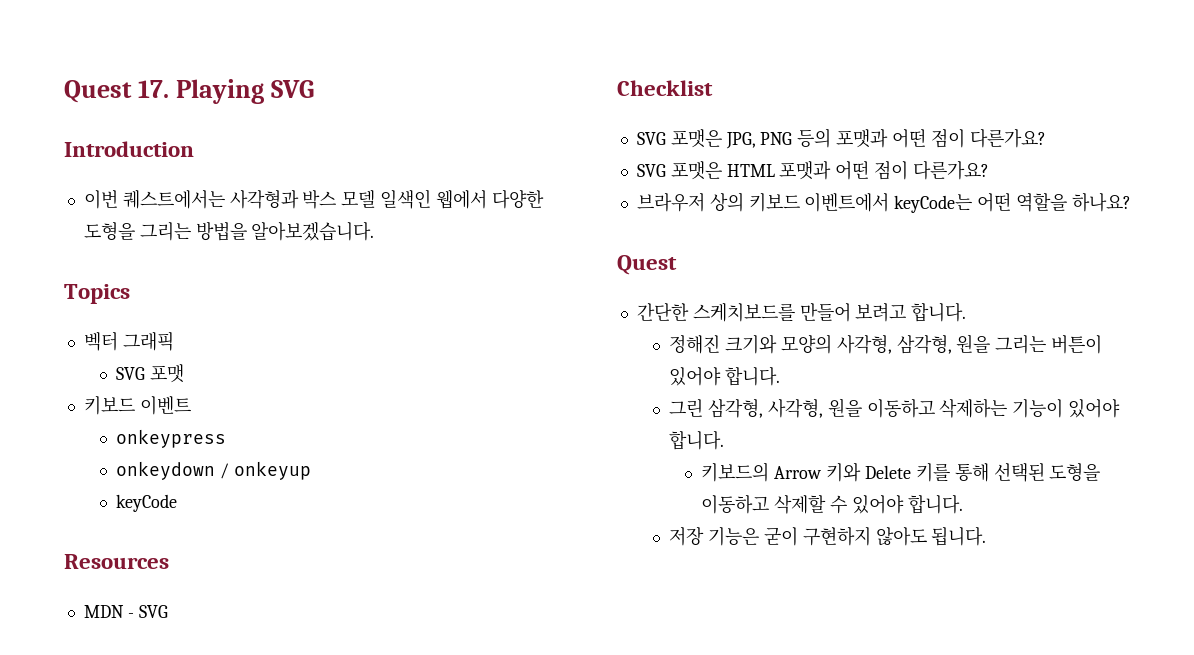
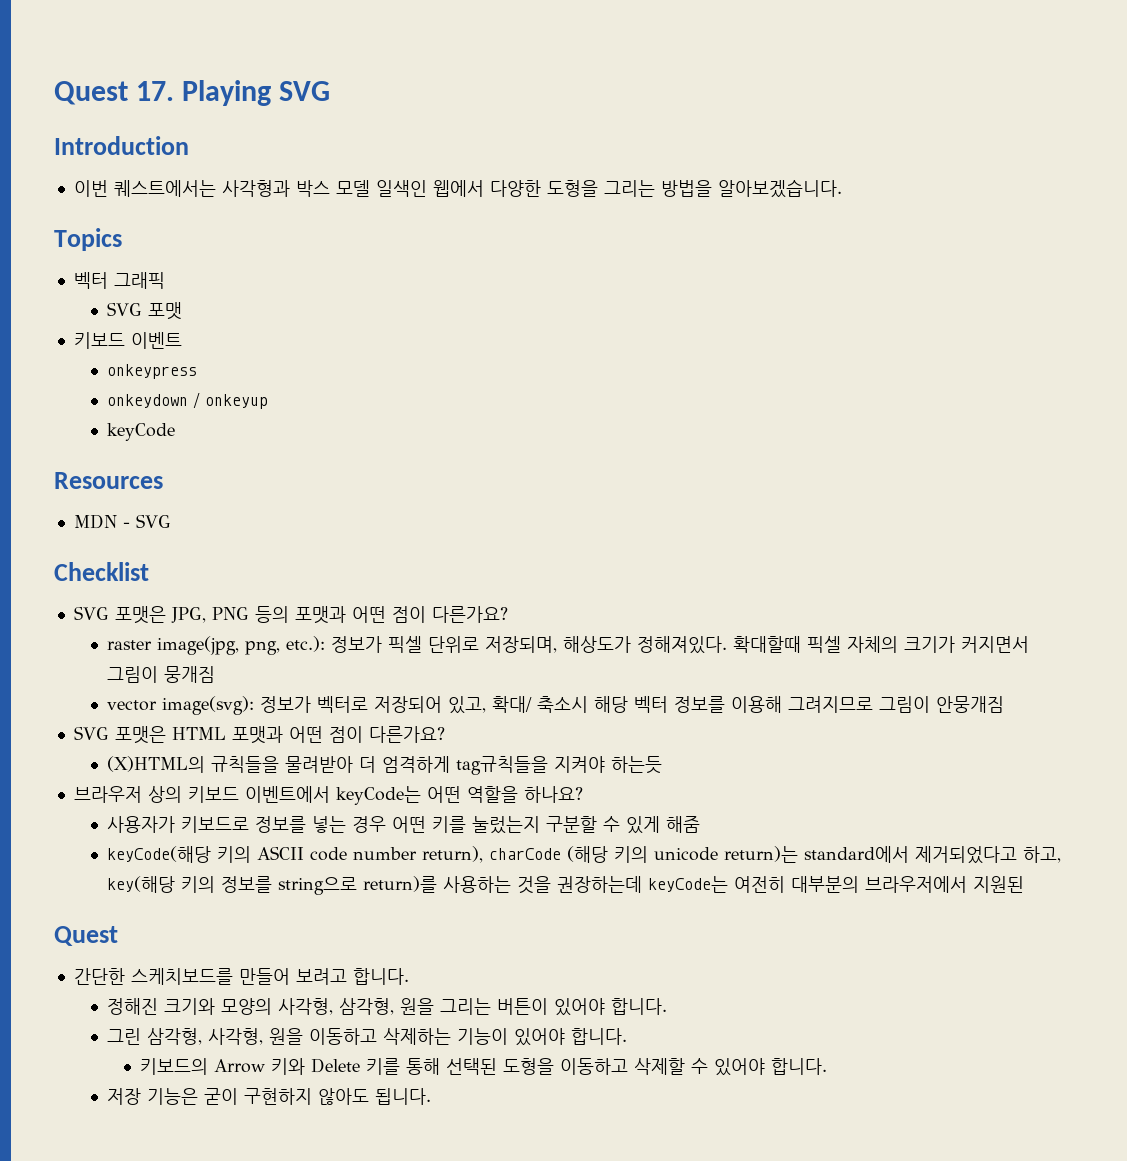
+ raster image(jpg, png, etc.): 정보가 픽셀 단위로 저장되며, 해상도가 정해져있다. 확대할때 픽셀 자체의 크기가 커지면서 그림이 뭉개짐
+ vector image(svg): 정보가 벡터로 저장되어 있고, 확대/ 축소시 해당 벡터 정보를 이용해 그려지므로 그림이 안뭉개짐
+ (X)HTML의 규칙들을 물려받아 더 엄격하게 tag규칙들을 지켜야 하는듯
+ 사용자가 키보드로 정보를 넣는 경우 어떤 키를 눌렀는지 구분할 수 있게 해줌
+ keyCode(해당 키의 ASCII code number return), charCode (해당 키의 unicode return)는 standard에서 제거되었다고 하고, key(해당 키의 정보를 string으로 return)를 사용하는 것을 권장하는데 keyCode는 여전히 대부분의 브라우저에서 지원된

